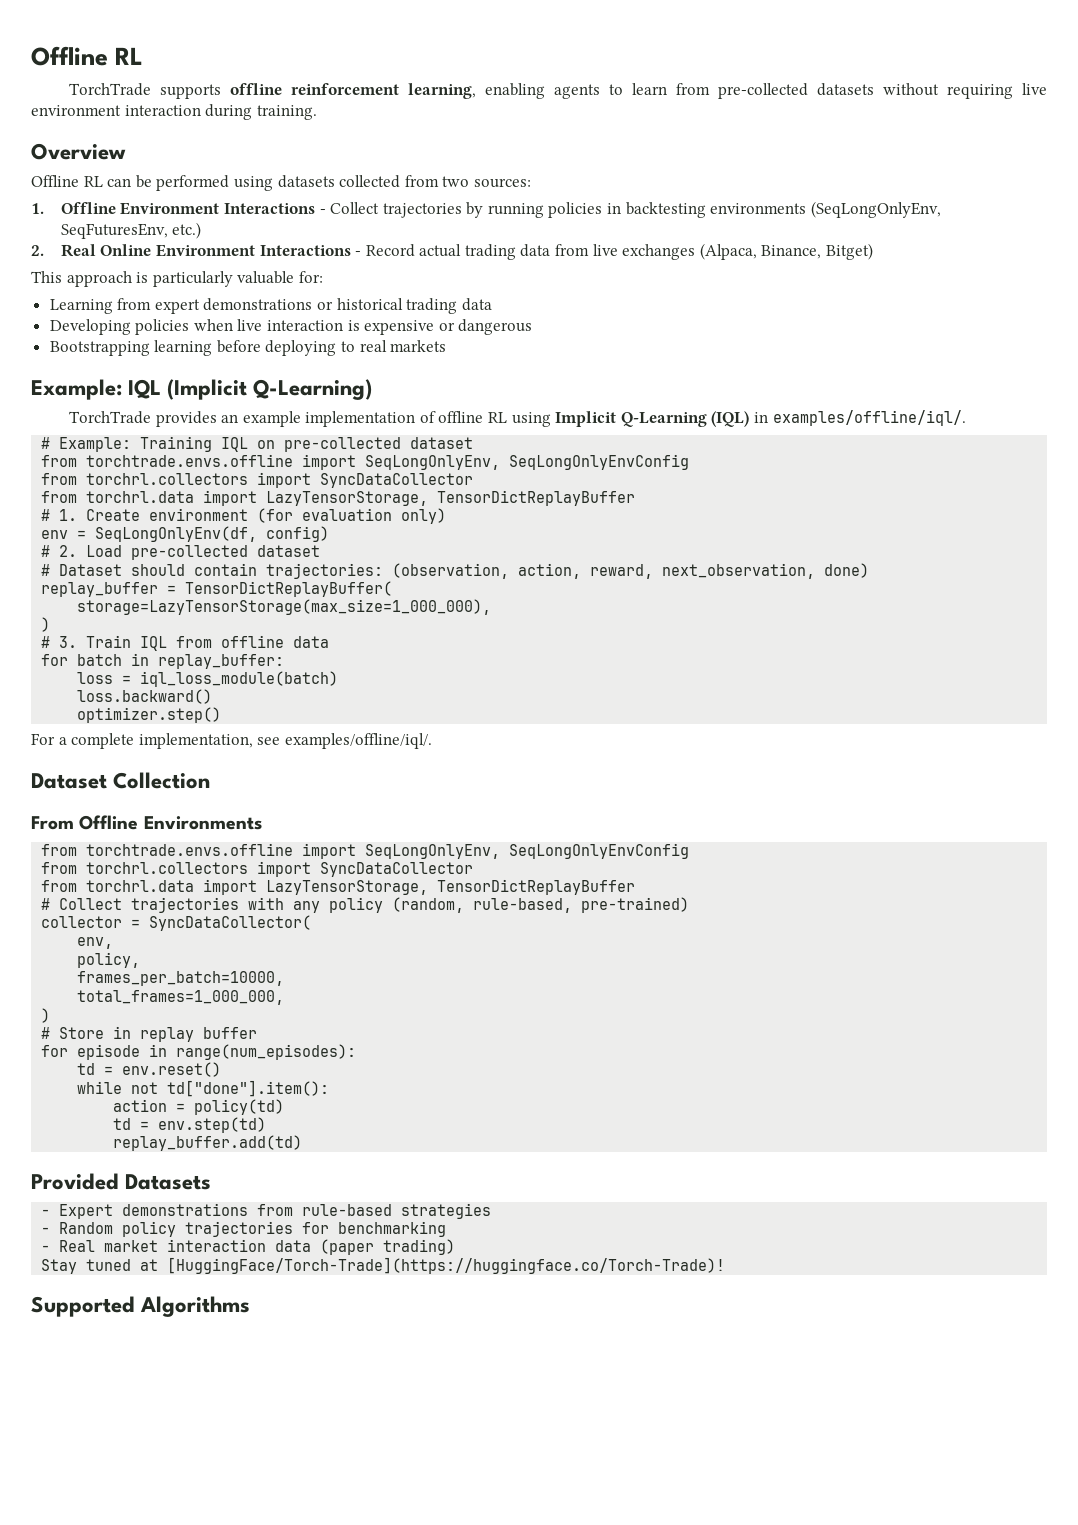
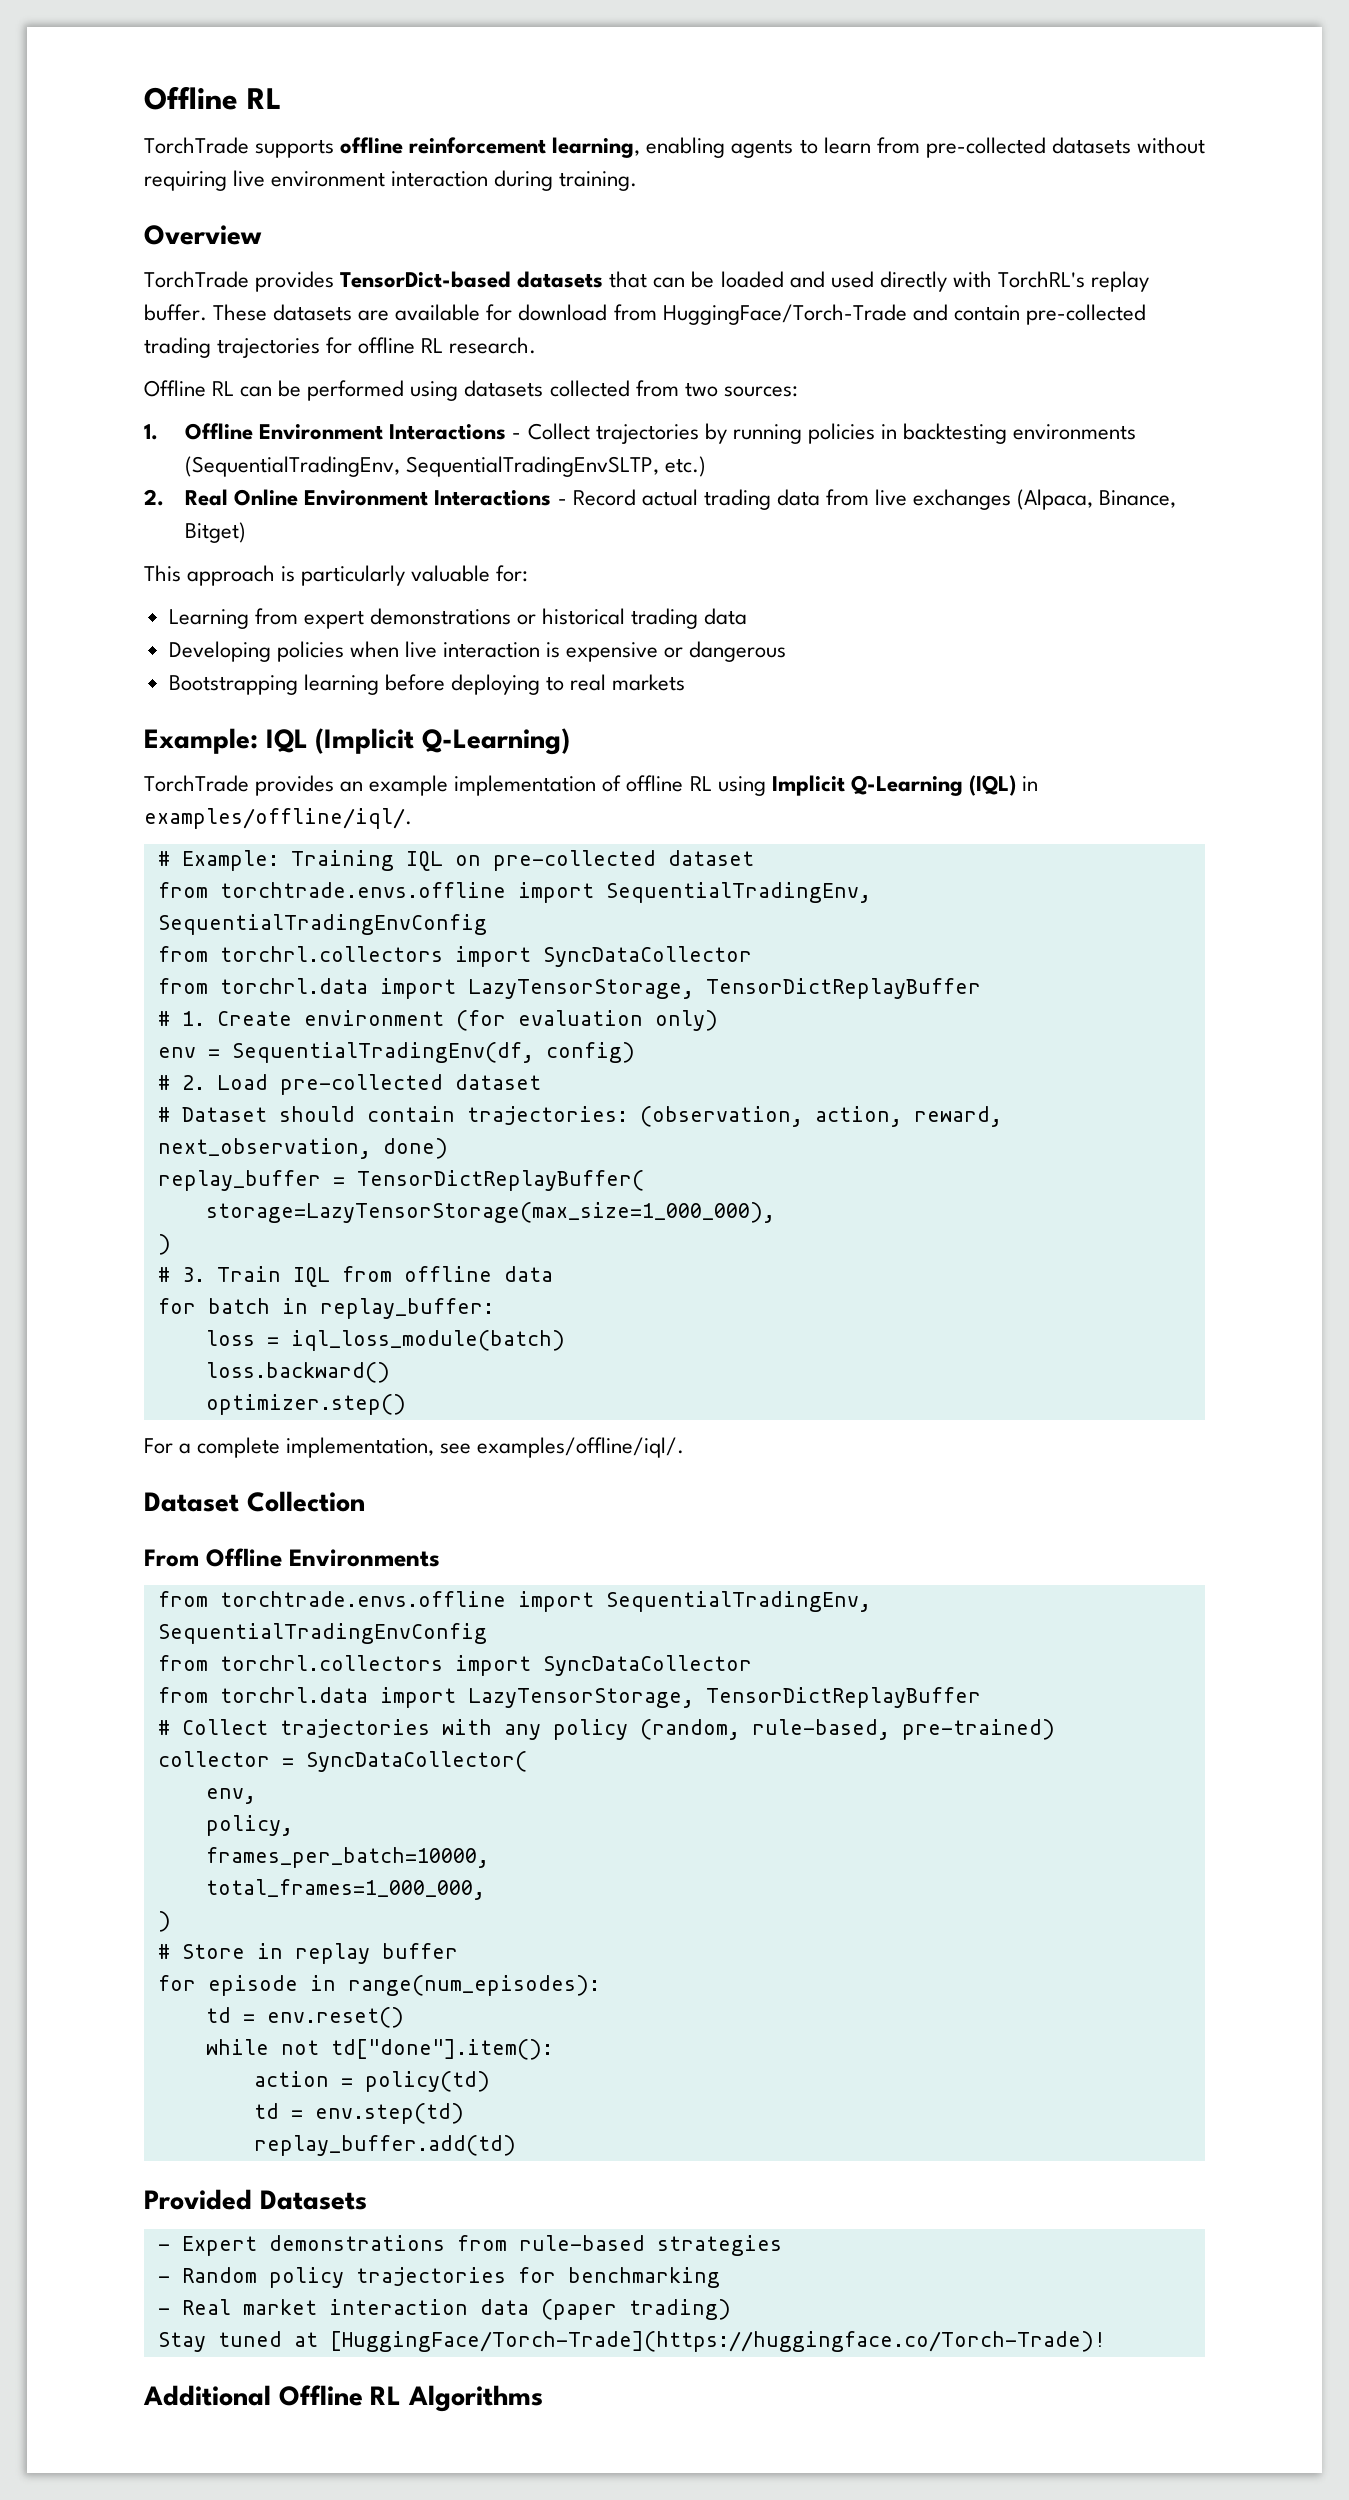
+ TorchTrade provides TensorDict-based datasets that can be loaded and used directly with TorchRL's replay buffer. These datasets are available for download from HuggingFace/Torch-Trade and contain pre-collected trading trajectories for offline RL research.
- 1. Offline Environment Interactions - Collect trajectories by running policies in backtesting environments (SeqLongOnlyEnv, SeqFuturesEnv, etc.)
+ 1. Offline Environment Interactions - Collect trajectories by running policies in backtesting environments (SequentialTradingEnv, SequentialTradingEnvSLTP, etc.)
  # Example: Training IQL on pre-collected dataset
- from torchtrade.envs.offline import SeqLongOnlyEnv, SeqLongOnlyEnvConfig
+ from torchtrade.envs.offline import SequentialTradingEnv, SequentialTradingEnvConfig
- env = SeqLongOnlyEnv(df, config)
+ env = SequentialTradingEnv(df, config)
  From Offline Environments
- from torchtrade.envs.offline import SeqLongOnlyEnv, SeqLongOnlyEnvConfig
+ from torchtrade.envs.offline import SequentialTradingEnv, SequentialTradingEnvConfig
- Supported Algorithms
+ Additional Offline RL Algorithms

